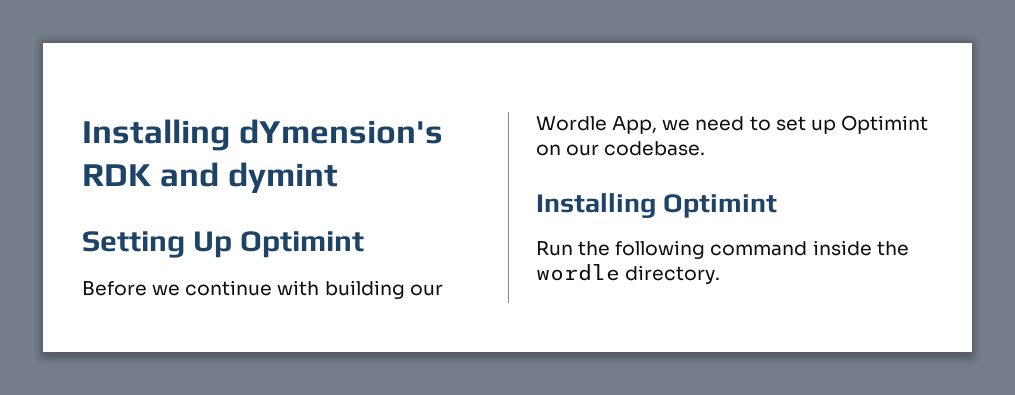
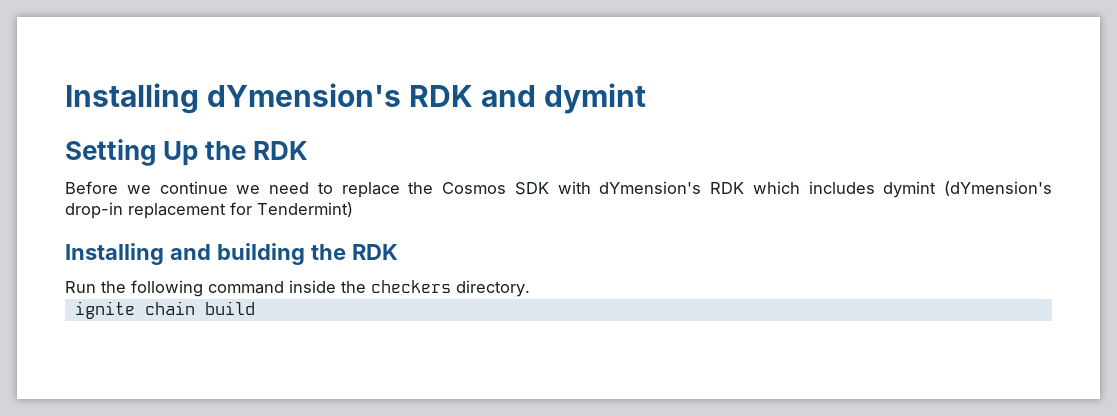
- Setting Up Optimint
+ Setting Up the RDK
- Before we continue with building our Wordle App, we need to set up Optimint on our codebase.
- Installing Optimint
+ Before we continue we need to replace the Cosmos SDK with dYmension's RDK which includes dymint (dYmension's drop-in replacement for Tendermint)
+ Installing and building the RDK
- Run the following command inside the wordle directory.
+ Run the following command inside the checkers directory.
+ ignite chain build

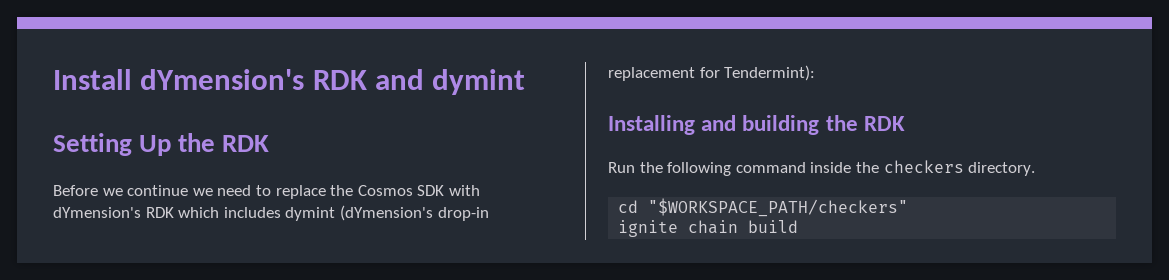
- Installing dYmension's RDK and dymint
+ Install dYmension's RDK and dymint
- Before we continue we need to replace the Cosmos SDK with dYmension's RDK which includes dymint (dYmension's drop-in replacement for Tendermint)
+ Before we continue we need to replace the Cosmos SDK with dYmension's RDK which includes dymint (dYmension's drop-in replacement for Tendermint):
+ cd "$WORKSPACE_PATH/checkers"

